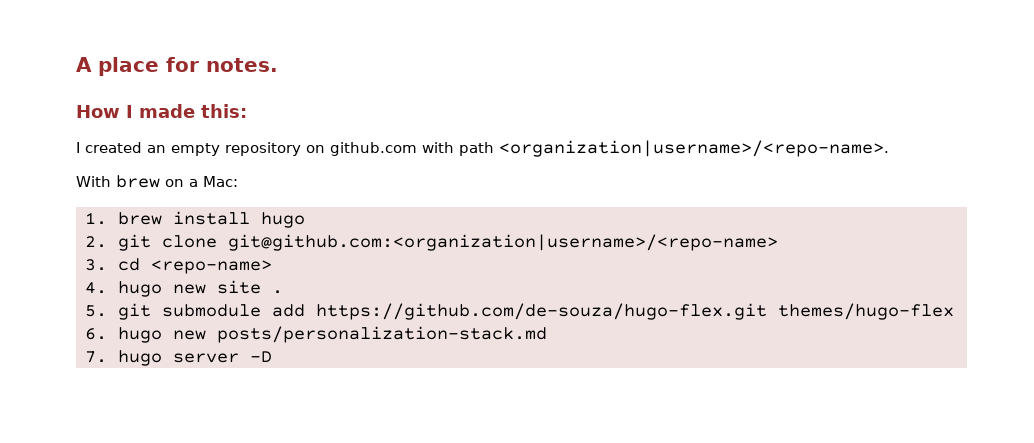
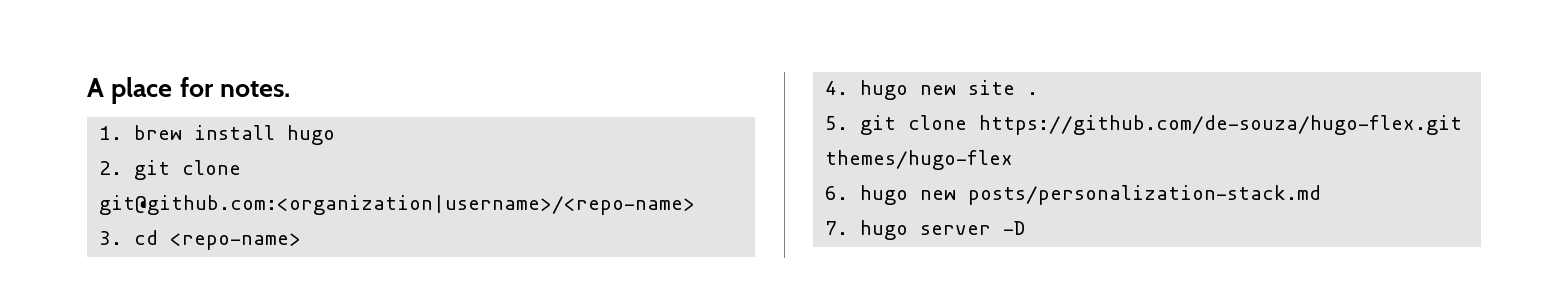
- How I made this:
- I created an empty repository on github.com with path <organization|username>/<repo-name>.
- With brew on a Mac:
- 5. git submodule add https://github.com/de-souza/hugo-flex.git themes/hugo-flex
+ 5. git clone https://github.com/de-souza/hugo-flex.git themes/hugo-flex

